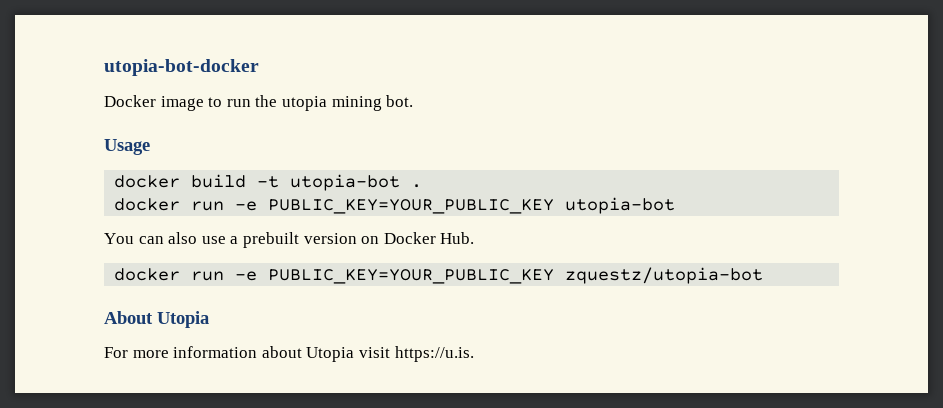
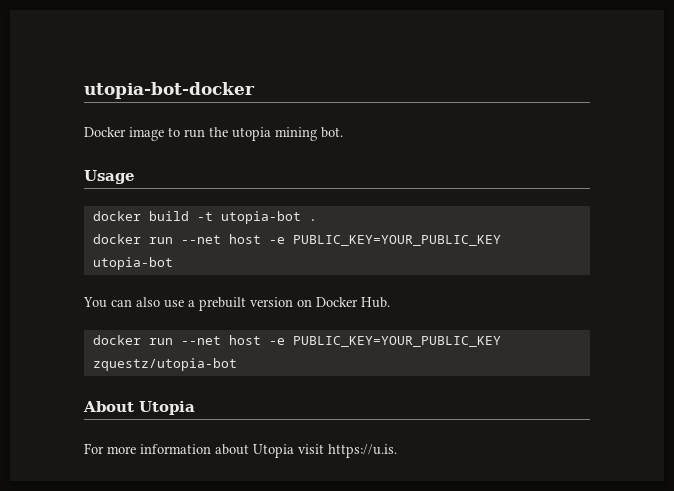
- docker run -e PUBLIC_KEY=YOUR_PUBLIC_KEY utopia-bot
+ docker run --net host -e PUBLIC_KEY=YOUR_PUBLIC_KEY utopia-bot
- docker run -e PUBLIC_KEY=YOUR_PUBLIC_KEY zquestz/utopia-bot
+ docker run --net host -e PUBLIC_KEY=YOUR_PUBLIC_KEY zquestz/utopia-bot

